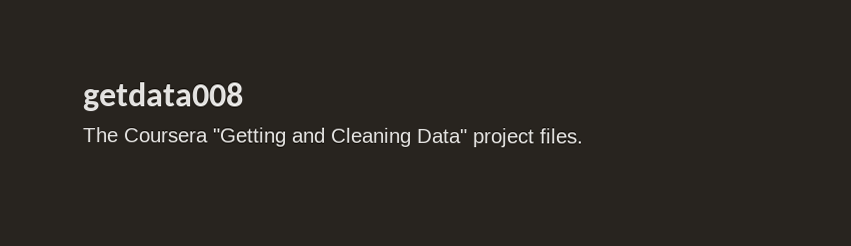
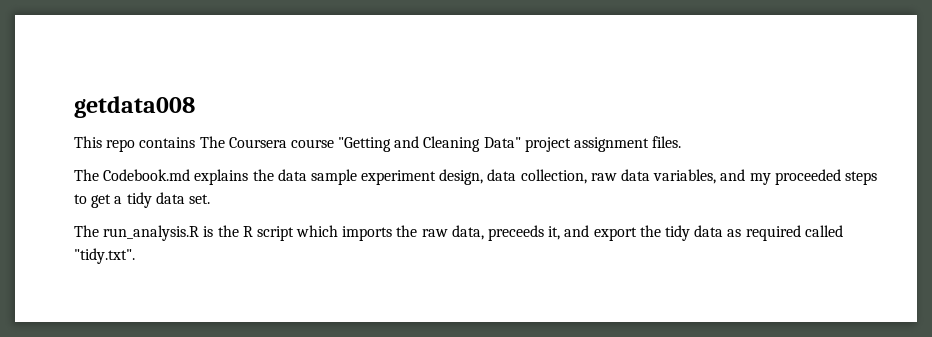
- The Coursera "Getting and Cleaning Data" project files.
+ This repo contains The Coursera course "Getting and Cleaning Data" project assignment files.
+ The Codebook.md explains the data sample experiment design, data collection, raw data variables, and my proceeded steps to get a tidy data set.
+ The run_analysis.R is the R script which imports the raw data, preceeds it, and export the tidy data as required called "tidy.txt".

